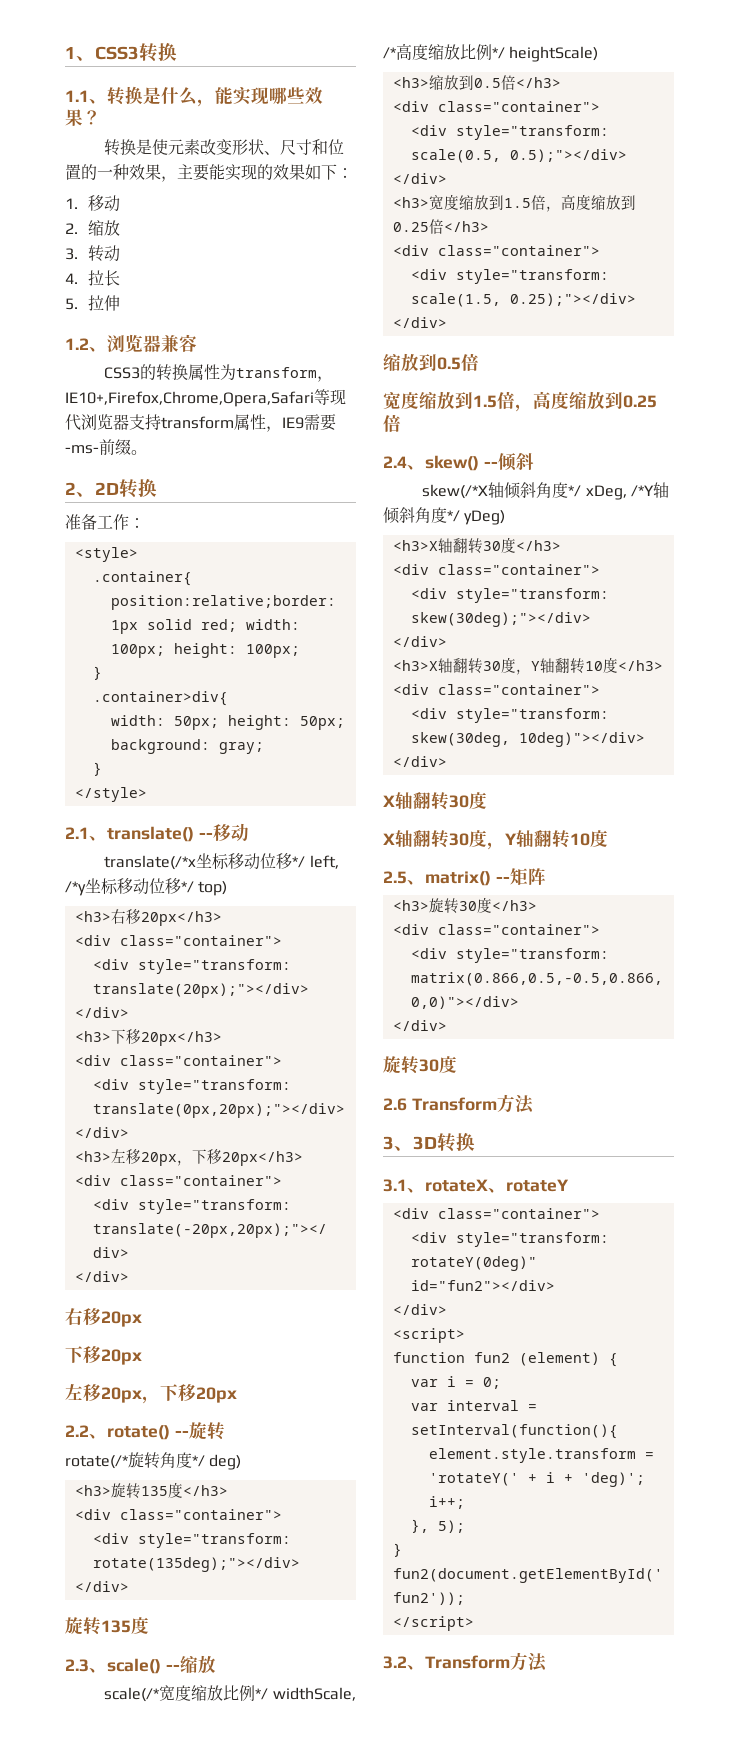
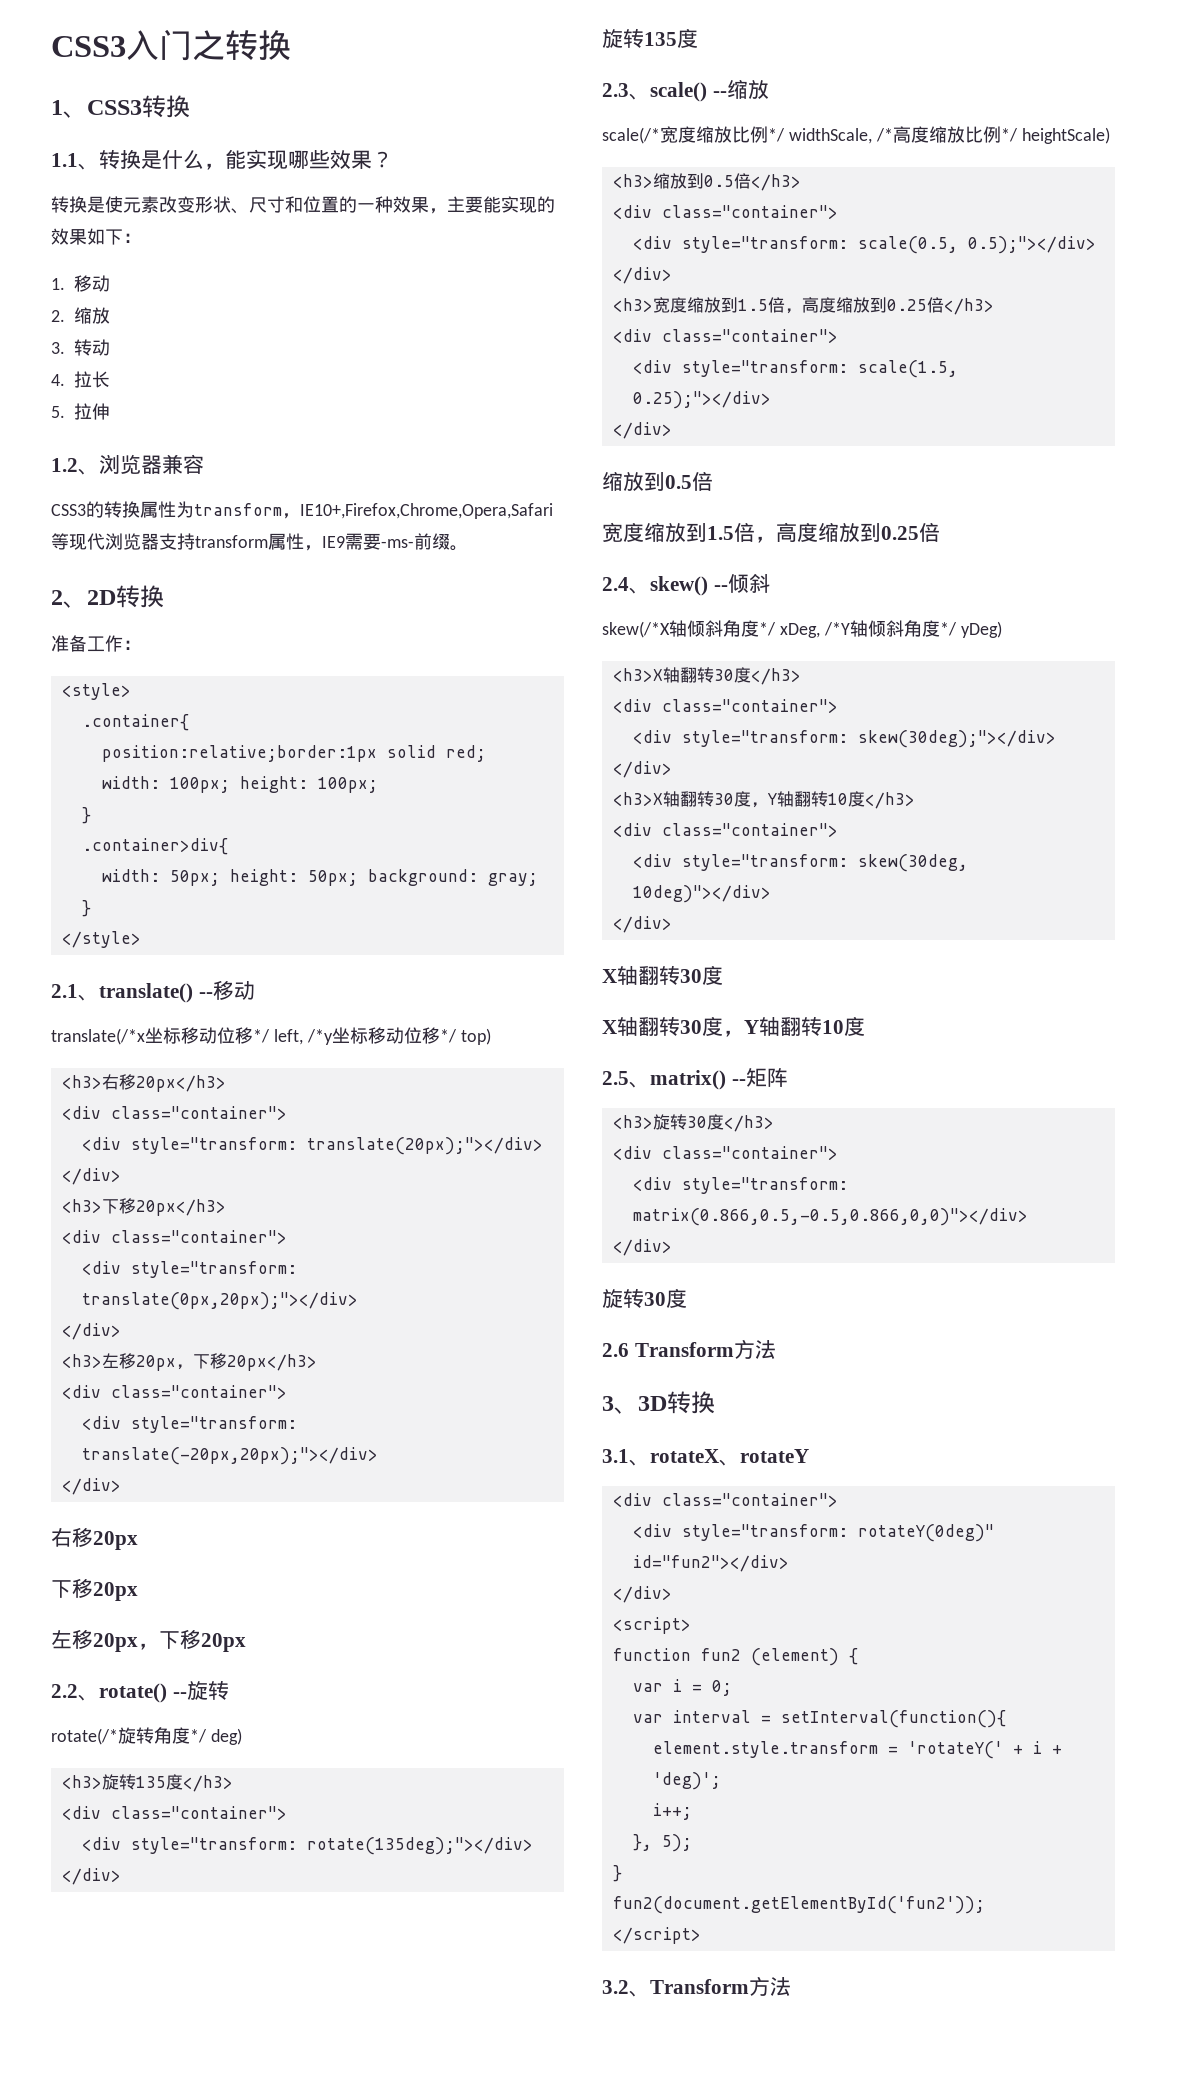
+ CSS3入门之转换

